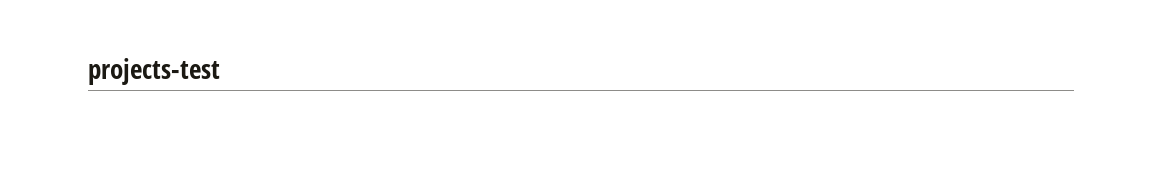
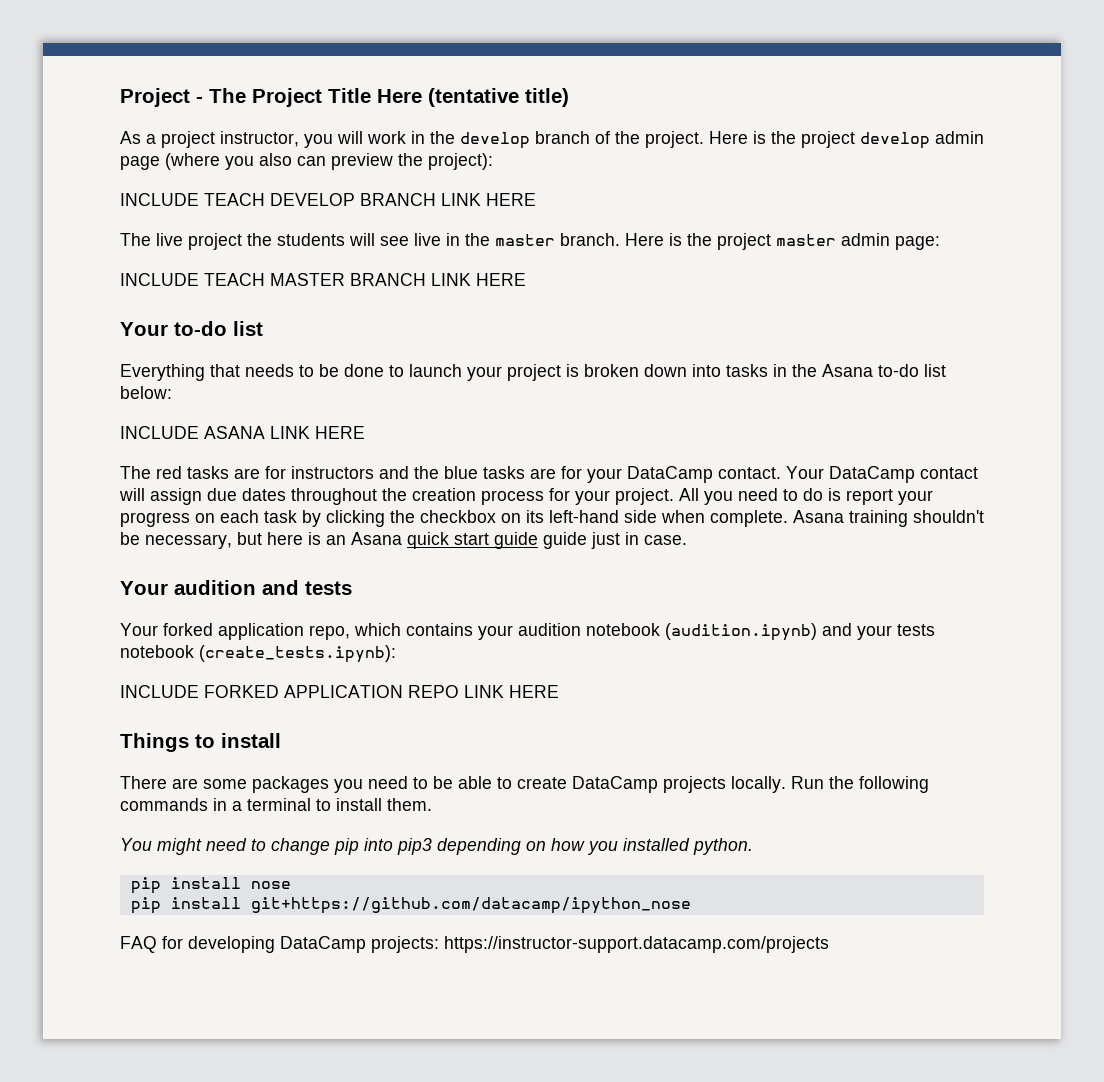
- projects-test
+ Project - The Project Title Here (tentative title)
+ As a project instructor, you will work in the develop branch of the project. Here is the project develop admin page (where you also can preview the project):
+ INCLUDE TEACH DEVELOP BRANCH LINK HERE
+ The live project the students will see live in the master branch. Here is the project master admin page:
+ INCLUDE TEACH MASTER BRANCH LINK HERE
+ Your to-do list
+ Everything that needs to be done to launch your project is broken down into tasks in the Asana to-do list below:
+ INCLUDE ASANA LINK HERE
+ The red tasks are for instructors and the blue tasks are for your DataCamp contact. Your DataCamp contact will assign due dates throughout the creation process for your project. All you need to do is report your progress on each task by clicking the checkbox on its left-hand side when complete. Asana training shouldn't be necessary, but here is an Asana quick start guide guide just in case.
+ Your audition and tests
+ Your forked application repo, which contains your audition notebook (audition.ipynb) and your tests notebook (create_tests.ipynb):
+ INCLUDE FORKED APPLICATION REPO LINK HERE
+ Things to install
+ There are some packages you need to be able to create DataCamp projects locally. Run the following commands in a terminal to install them.
+ You might need to change pip into pip3 depending on how you installed python.
+ pip install nose
+ pip install git+https://github.com/datacamp/ipython_nose
+ FAQ for developing DataCamp projects: https://instructor-support.datacamp.com/projects

